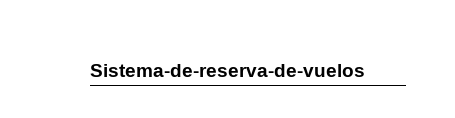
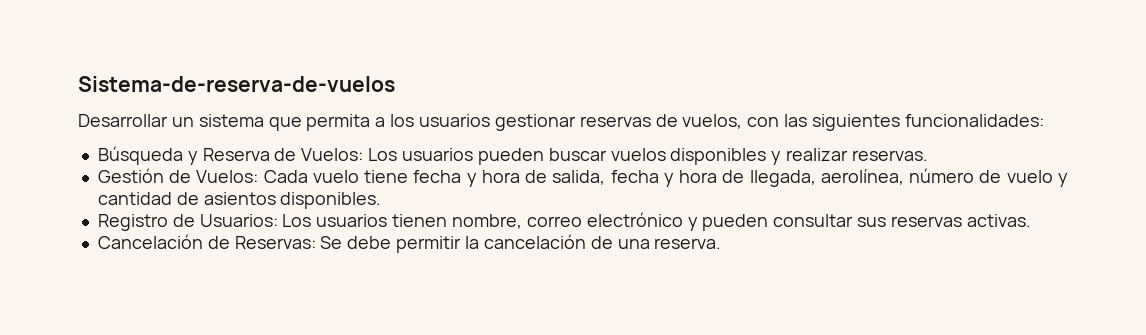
+ Desarrollar un sistema que permita a los usuarios gestionar reservas de vuelos, con las siguientes funcionalidades:
+ Búsqueda y Reserva de Vuelos: Los usuarios pueden buscar vuelos disponibles y realizar reservas.
+ Gestión de Vuelos: Cada vuelo tiene fecha y hora de salida, fecha y hora de llegada, aerolínea, número de vuelo y cantidad de asientos disponibles.
+ Registro de Usuarios: Los usuarios tienen nombre, correo electrónico y pueden consultar sus reservas activas.
+ Cancelación de Reservas: Se debe permitir la cancelación de una reserva.

